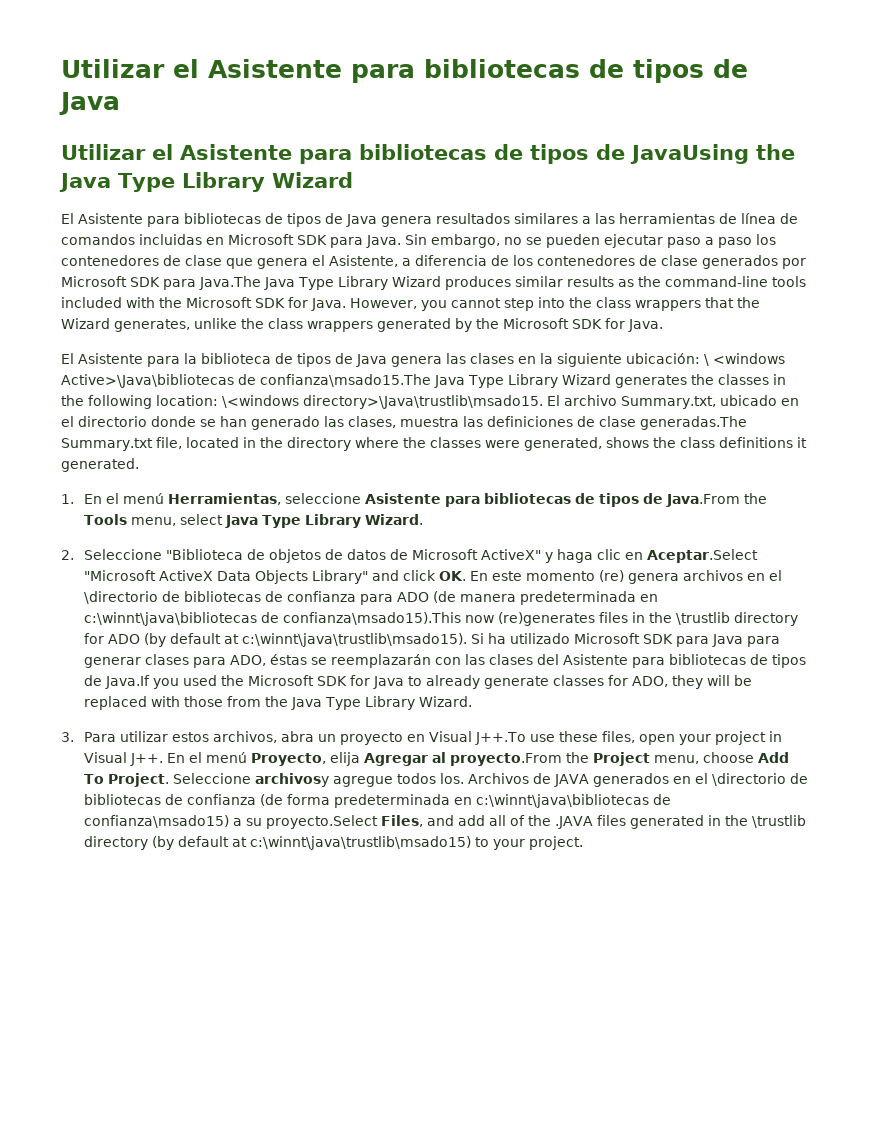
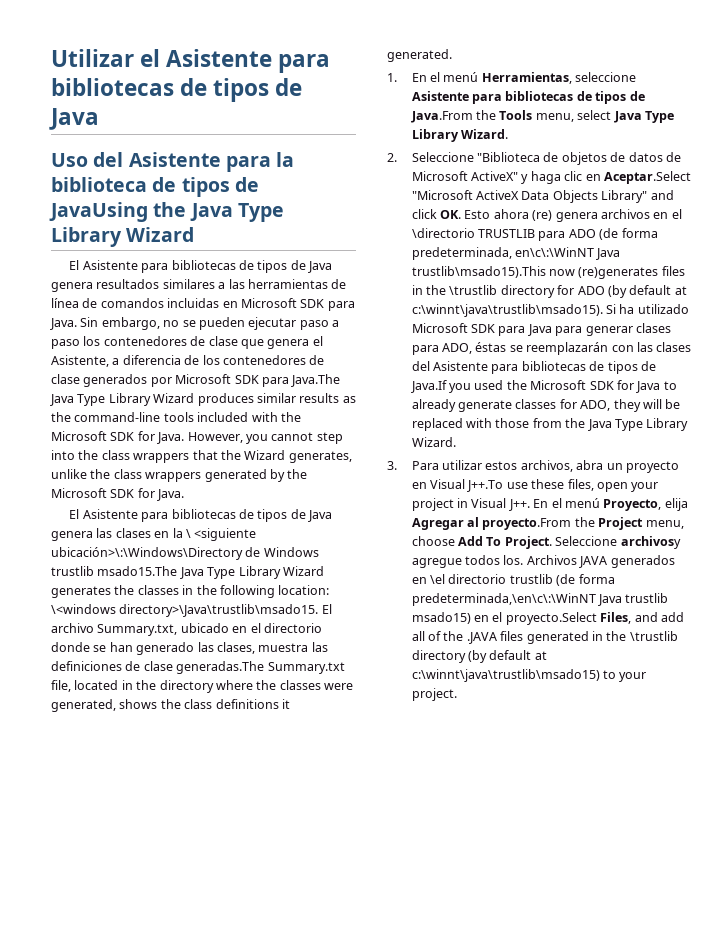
- Utilizar el Asistente para bibliotecas de tipos de JavaUsing the Java Type Library Wizard
+ Uso del Asistente para la biblioteca de tipos de JavaUsing the Java Type Library Wizard
- El Asistente para la biblioteca de tipos de Java genera las clases en la siguiente ubicación: \ <windows Active>\Java\bibliotecas de confianza\msado15.The Java Type Library Wizard generates the classes in the following location: \<windows directory>\Java\trustlib\msado15.
+ El Asistente para bibliotecas de tipos de Java genera las clases en la \ <siguiente ubicación>\:\Windows\Directory de Windows trustlib msado15.The Java Type Library Wizard generates the classes in the following location: \<windows directory>\Java\trustlib\msado15.
- 2. Seleccione "Biblioteca de objetos de datos de Microsoft ActiveX" y haga clic en Aceptar.Select "Microsoft ActiveX Data Objects Library" and click OK. En este momento (re) genera archivos en el \directorio de bibliotecas de confianza para ADO (de manera predeterminada en c:\winnt\java\bibliotecas de confianza\msado15).This now (re)generates files in the \trustlib directory for ADO (by default at c:\winnt\java\trustlib\msado15).
+ 2. Seleccione "Biblioteca de objetos de datos de Microsoft ActiveX" y haga clic en Aceptar.Select "Microsoft ActiveX Data Objects Library" and click OK. Esto ahora (re) genera archivos en el \directorio TRUSTLIB para ADO (de forma predeterminada, en\c\:\WinNT Java trustlib\msado15).This now (re)generates files in the \trustlib directory for ADO (by default at c:\winnt\java\trustlib\msado15).
- Archivos de JAVA generados en el \directorio de bibliotecas de confianza (de forma predeterminada en c:\winnt\java\bibliotecas de confianza\msado15) a su proyecto.Select Files, and add all of the .JAVA files generated in the \trustlib directory (by default at c:\winnt\java\trustlib\msado15) to your project.
+ Archivos JAVA generados en \el directorio trustlib (de forma predeterminada,\en\c\:\WinNT Java trustlib msado15) en el proyecto.Select Files, and add all of the .JAVA files generated in the \trustlib directory (by default at c:\winnt\java\trustlib\msado15) to your project.

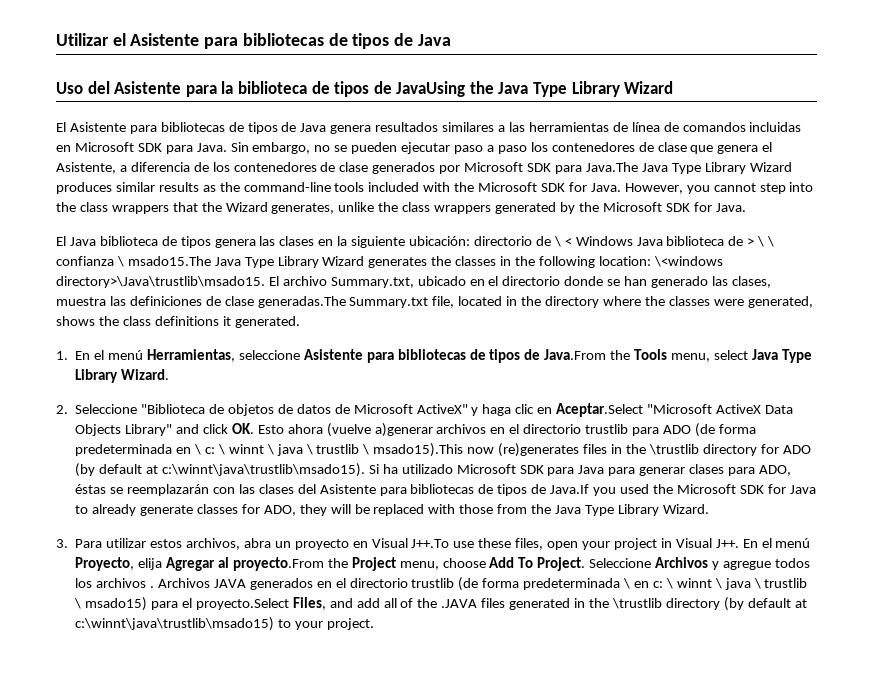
- El Asistente para bibliotecas de tipos de Java genera las clases en la \ <siguiente ubicación>\:\Windows\Directory de Windows trustlib msado15.The Java Type Library Wizard generates the classes in the following location: \<windows directory>\Java\trustlib\msado15.
+ El Java biblioteca de tipos genera las clases en la siguiente ubicación: directorio de \ < Windows Java biblioteca de > \ \ confianza \ msado15.The Java Type Library Wizard generates the classes in the following location: \<windows directory>\Java\trustlib\msado15.
- 2. Seleccione "Biblioteca de objetos de datos de Microsoft ActiveX" y haga clic en Aceptar.Select "Microsoft ActiveX Data Objects Library" and click OK. Esto ahora (re) genera archivos en el \directorio TRUSTLIB para ADO (de forma predeterminada, en\c\:\WinNT Java trustlib\msado15).This now (re)generates files in the \trustlib directory for ADO (by default at c:\winnt\java\trustlib\msado15).
+ 2. Seleccione "Biblioteca de objetos de datos de Microsoft ActiveX" y haga clic en Aceptar.Select "Microsoft ActiveX Data Objects Library" and click OK. Esto ahora (vuelve a)generar archivos en el directorio trustlib para ADO (de forma predeterminada en \ c: \ winnt \ java \ trustlib \ msado15).This now (re)generates files in the \trustlib directory for ADO (by default at c:\winnt\java\trustlib\msado15).
- Seleccione archivosy agregue todos los.
+ Seleccione Archivos y agregue todos los archivos .
- Archivos JAVA generados en \el directorio trustlib (de forma predeterminada,\en\c\:\WinNT Java trustlib msado15) en el proyecto.Select Files, and add all of the .JAVA files generated in the \trustlib directory (by default at c:\winnt\java\trustlib\msado15) to your project.
+ Archivos JAVA generados en el directorio trustlib (de forma predeterminada \ en c: \ winnt \ java \ trustlib \ msado15) para el proyecto.Select Files, and add all of the .JAVA files generated in the \trustlib directory (by default at c:\winnt\java\trustlib\msado15) to your project.

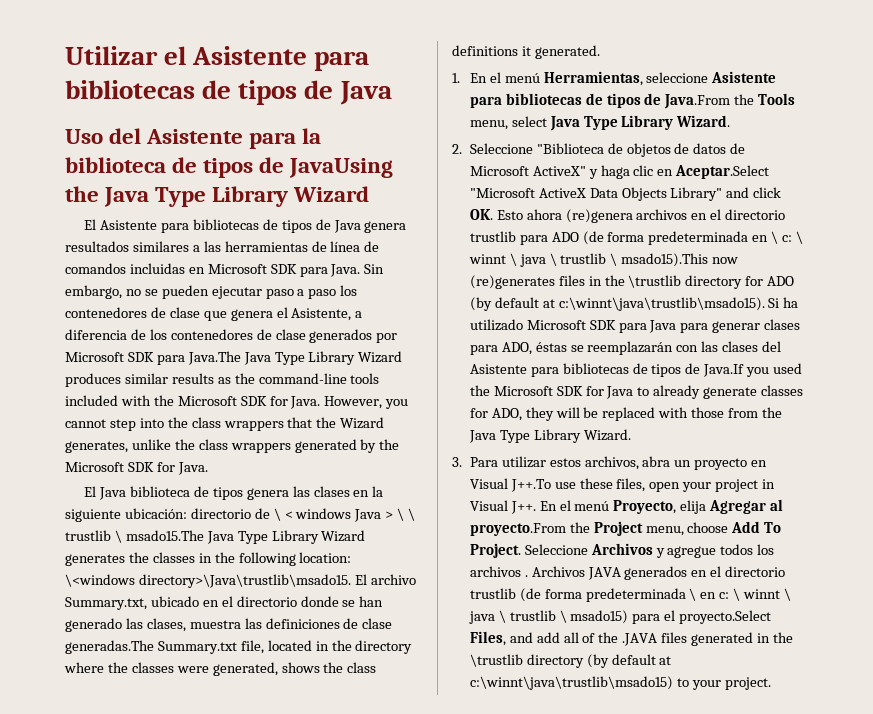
- El Java biblioteca de tipos genera las clases en la siguiente ubicación: directorio de \ < Windows Java biblioteca de > \ \ confianza \ msado15.The Java Type Library Wizard generates the classes in the following location: \<windows directory>\Java\trustlib\msado15.
+ El Java biblioteca de tipos genera las clases en la siguiente ubicación: directorio de \ < windows Java > \ \ trustlib \ msado15.The Java Type Library Wizard generates the classes in the following location: \<windows directory>\Java\trustlib\msado15.
- 2. Seleccione "Biblioteca de objetos de datos de Microsoft ActiveX" y haga clic en Aceptar.Select "Microsoft ActiveX Data Objects Library" and click OK. Esto ahora (vuelve a)generar archivos en el directorio trustlib para ADO (de forma predeterminada en \ c: \ winnt \ java \ trustlib \ msado15).This now (re)generates files in the \trustlib directory for ADO (by default at c:\winnt\java\trustlib\msado15).
+ 2. Seleccione "Biblioteca de objetos de datos de Microsoft ActiveX" y haga clic en Aceptar.Select "Microsoft ActiveX Data Objects Library" and click OK. Esto ahora (re)genera archivos en el directorio trustlib para ADO (de forma predeterminada en \ c: \ winnt \ java \ trustlib \ msado15).This now (re)generates files in the \trustlib directory for ADO (by default at c:\winnt\java\trustlib\msado15).

